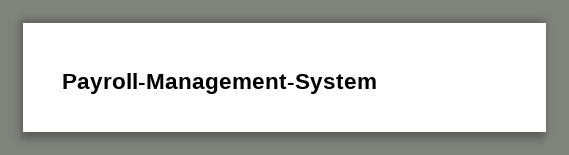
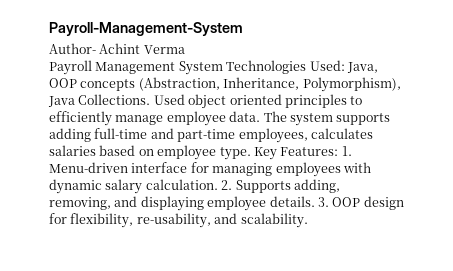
+ Author- Achint Verma
+ Payroll Management System Technologies Used: Java, OOP concepts (Abstraction, Inheritance, Polymorphism), Java Collections. Used object oriented principles to efficiently manage employee data. The system supports adding full-time and part-time employees, calculates salaries based on employee type. Key Features: 1. Menu-driven interface for managing employees with dynamic salary calculation. 2. Supports adding, removing, and displaying employee details. 3. OOP design for flexibility, re-usability, and scalability.

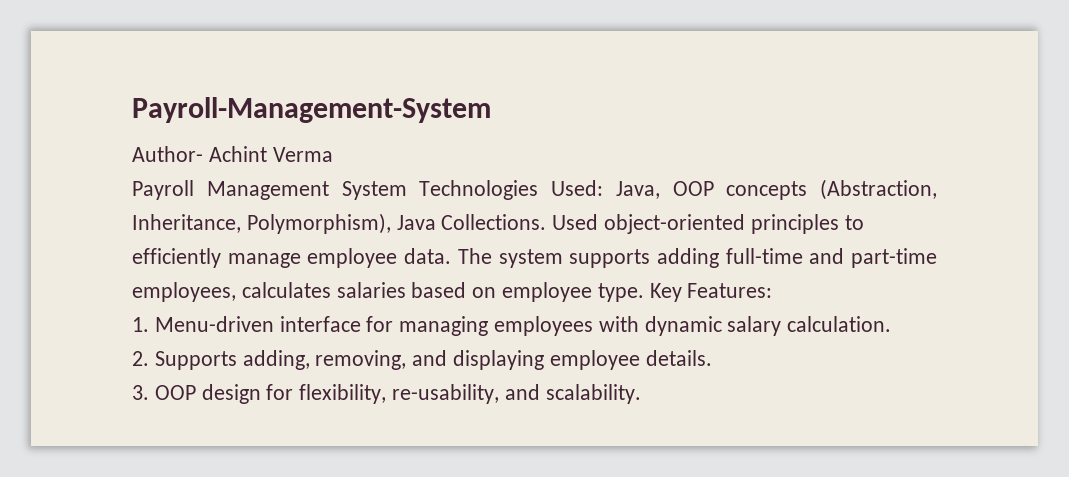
- Used object oriented principles to efficiently manage employee data.
+ Used object-oriented principles to efficiently manage employee data.
- Key Features: 1. Menu-driven interface for managing employees with dynamic salary calculation. 2. Supports adding, removing, and displaying employee details. 3. OOP design for flexibility, re-usability, and scalability.
+ Key Features:
+ 1. Menu-driven interface for managing employees with dynamic salary calculation.
+ 2. Supports adding, removing, and displaying employee details.
+ 3. OOP design for flexibility, re-usability, and scalability.

